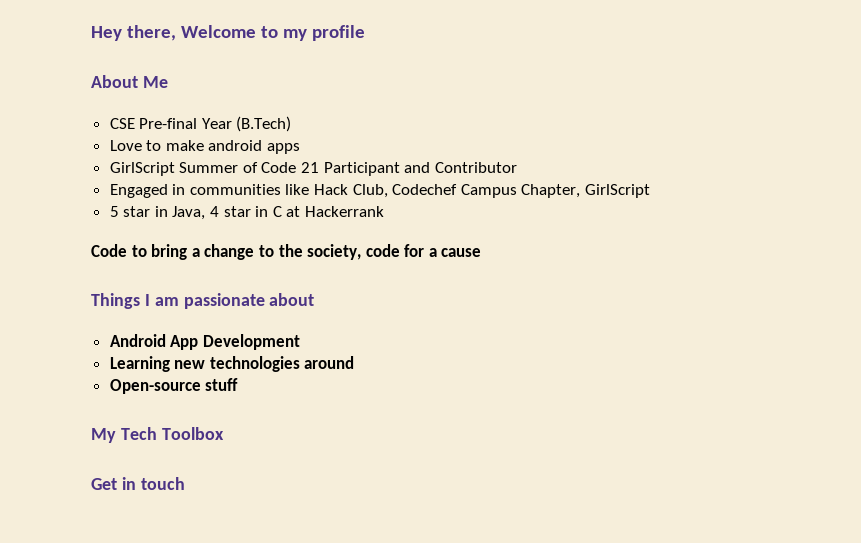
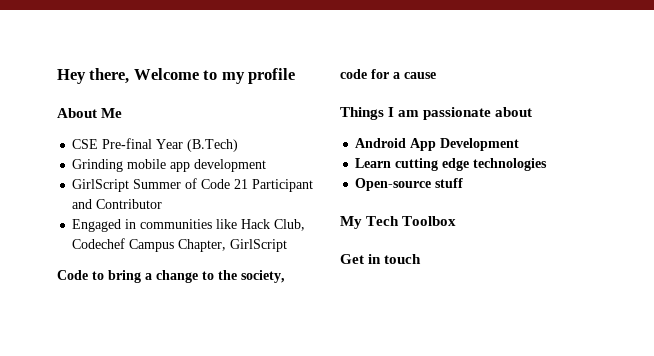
- Love to make android apps
+ Grinding mobile app development
- 5 star in Java, 4 star in C at Hackerrank
- Learning new technologies around
+ Learn cutting edge technologies

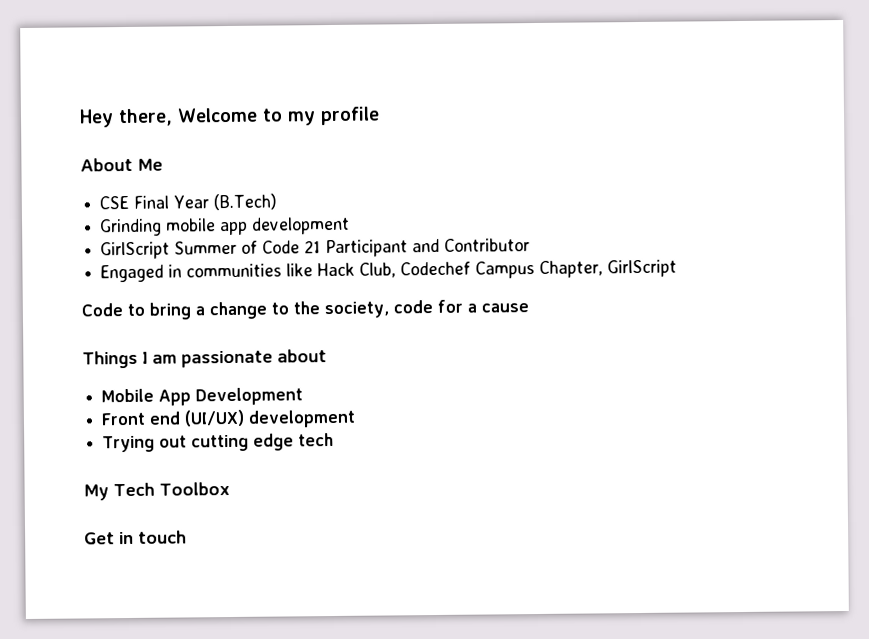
- CSE Pre-final Year (B.Tech)
+ CSE Final Year (B.Tech)
- Android App Development
+ Mobile App Development
- Learn cutting edge technologies
- Open-source stuff
+ Front end (UI/UX) development
+ Trying out cutting edge tech

